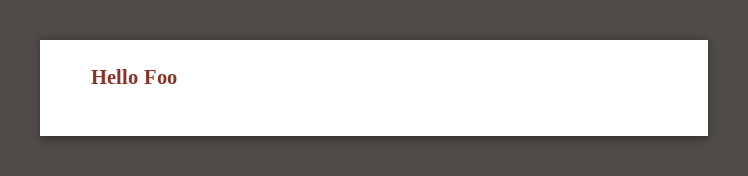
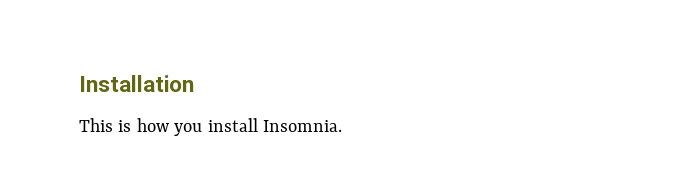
- Hello Foo
+ Installation
+ This is how you install Insomnia.

